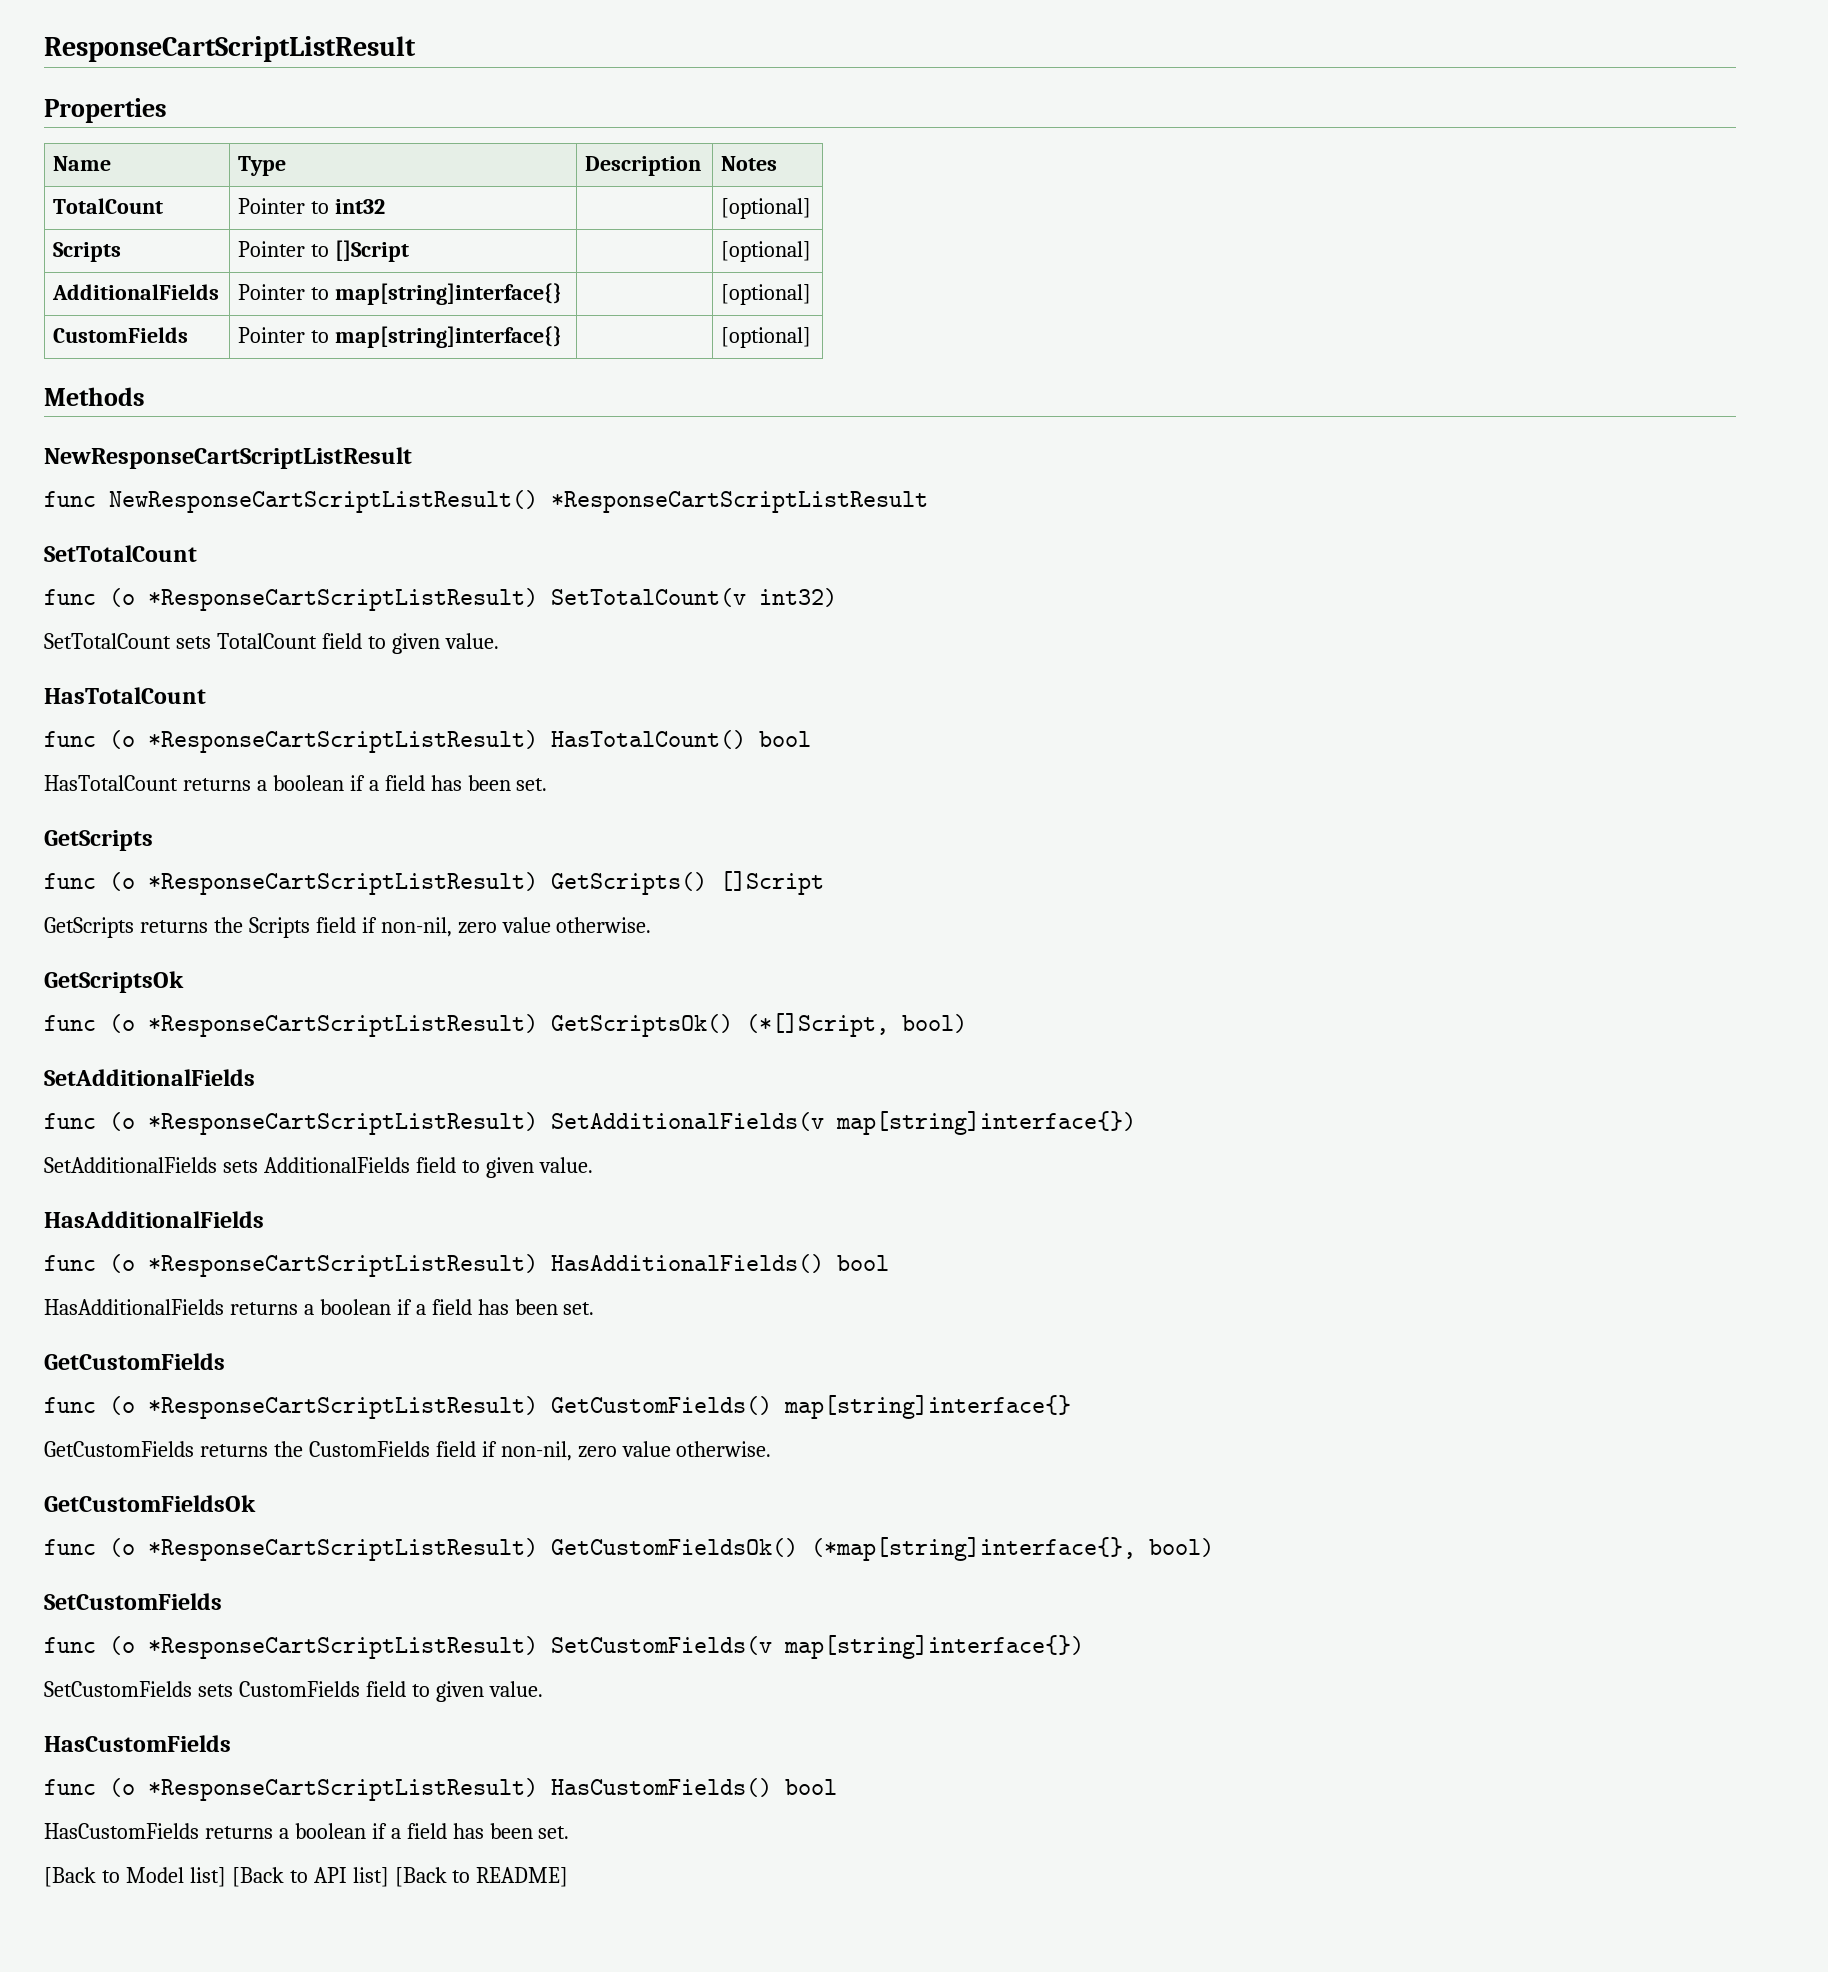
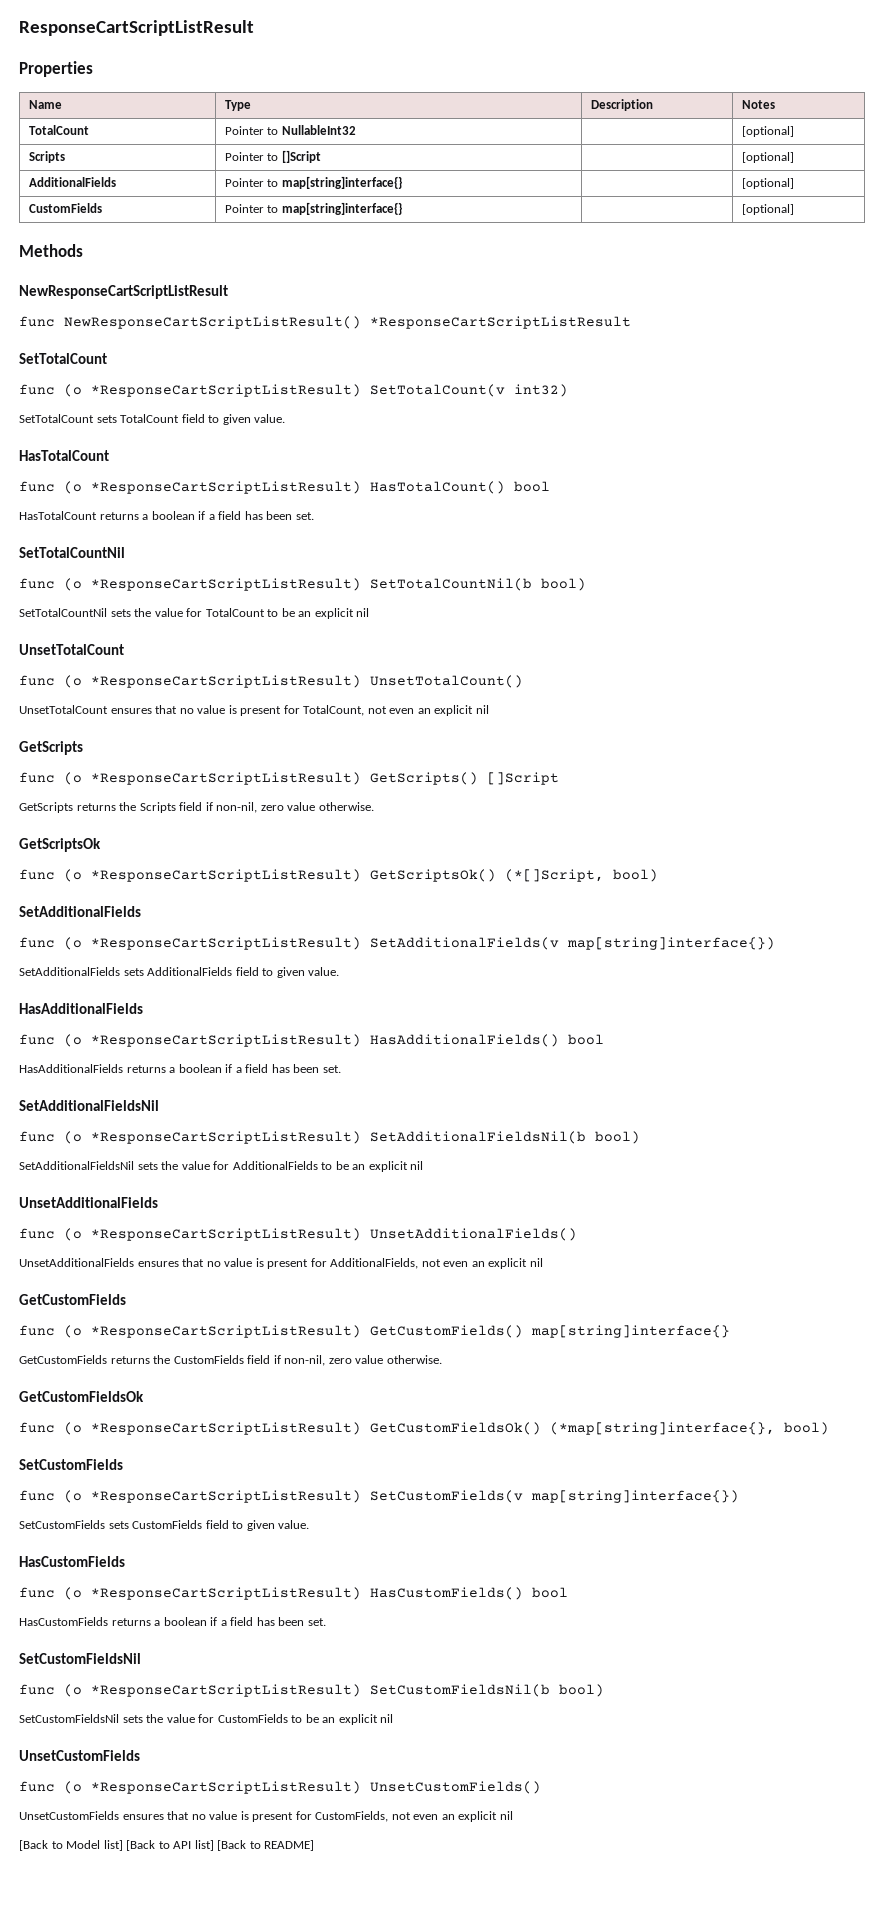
- TotalCount | Pointer to int32 | | [optional]
+ TotalCount | Pointer to NullableInt32 | | [optional]
  HasTotalCount returns a boolean if a field has been set.
+ SetTotalCountNil
+ func (o *ResponseCartScriptListResult) SetTotalCountNil(b bool)
+ SetTotalCountNil sets the value for TotalCount to be an explicit nil
+ UnsetTotalCount
+ func (o *ResponseCartScriptListResult) UnsetTotalCount()
+ UnsetTotalCount ensures that no value is present for TotalCount, not even an explicit nil
  HasAdditionalFields returns a boolean if a field has been set.
+ SetAdditionalFieldsNil
+ func (o *ResponseCartScriptListResult) SetAdditionalFieldsNil(b bool)
+ SetAdditionalFieldsNil sets the value for AdditionalFields to be an explicit nil
+ UnsetAdditionalFields
+ func (o *ResponseCartScriptListResult) UnsetAdditionalFields()
+ UnsetAdditionalFields ensures that no value is present for AdditionalFields, not even an explicit nil
  HasCustomFields returns a boolean if a field has been set.
+ SetCustomFieldsNil
+ func (o *ResponseCartScriptListResult) SetCustomFieldsNil(b bool)
+ SetCustomFieldsNil sets the value for CustomFields to be an explicit nil
+ UnsetCustomFields
+ func (o *ResponseCartScriptListResult) UnsetCustomFields()
+ UnsetCustomFields ensures that no value is present for CustomFields, not even an explicit nil

